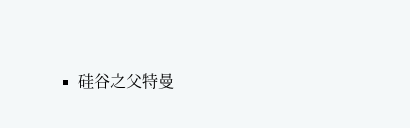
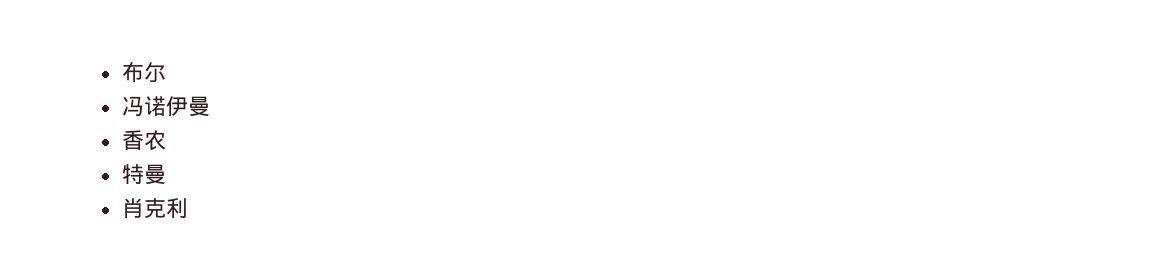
- 硅谷之父特曼
+ 布尔
+ 冯诺伊曼
+ 香农
+ 特曼
+ 肖克利

